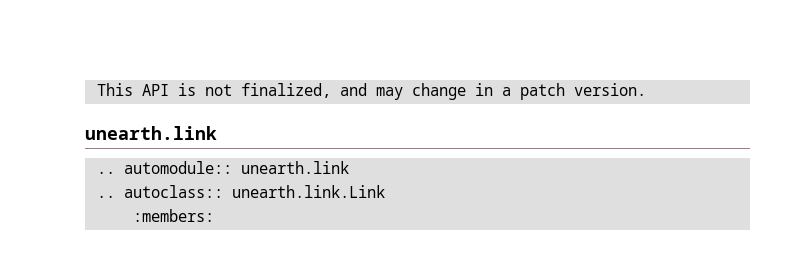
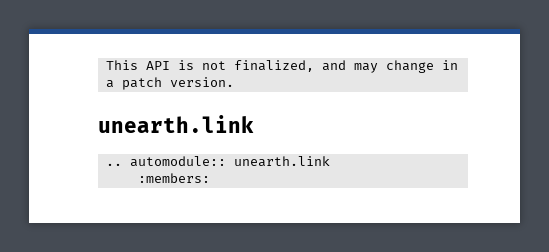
- .. autoclass:: unearth.link.Link

